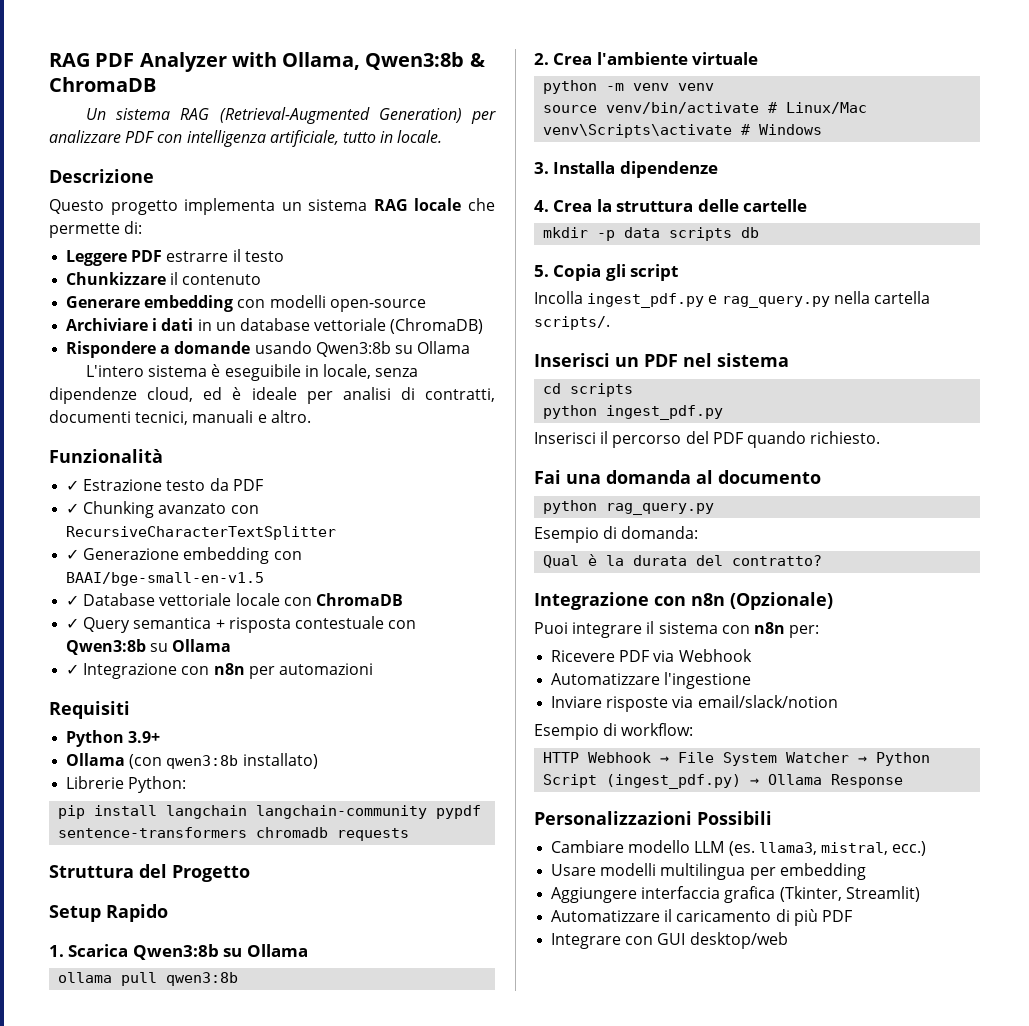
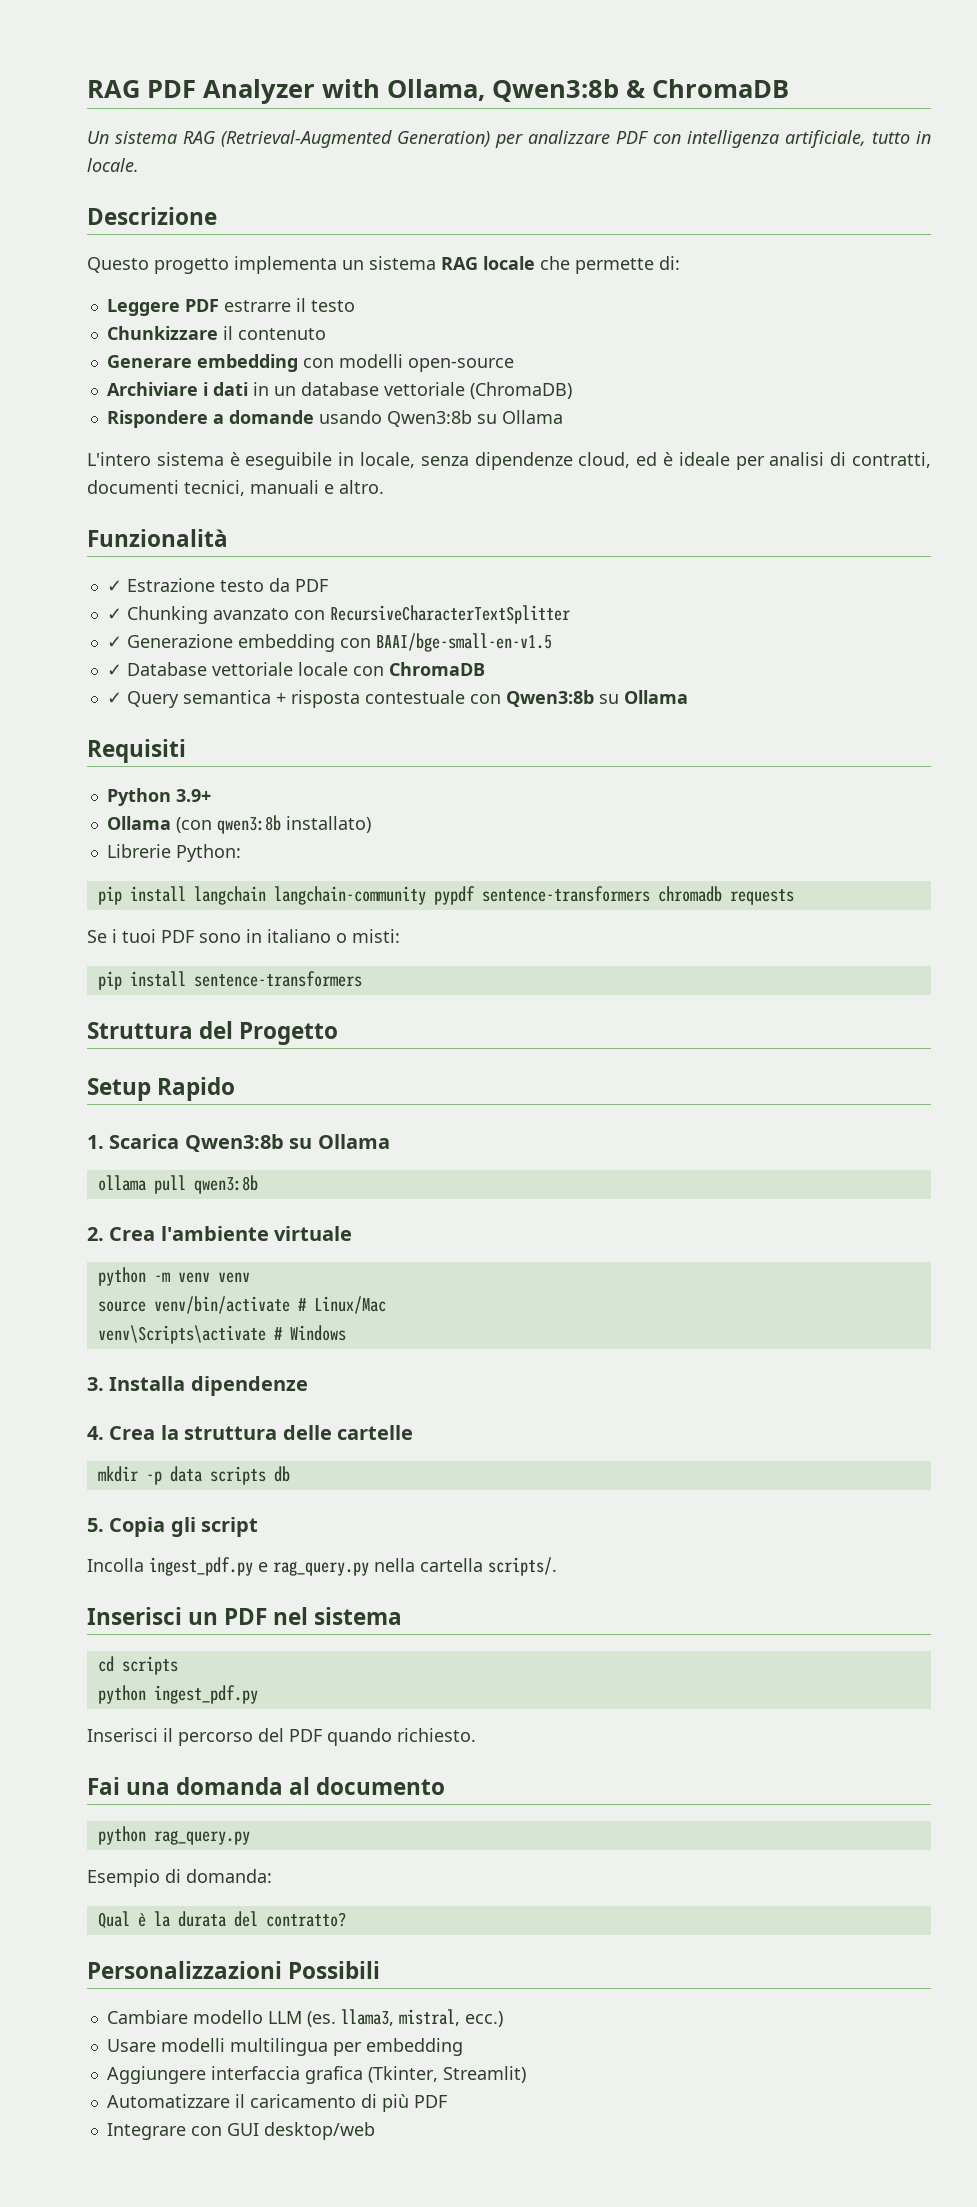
- ✓ Integrazione con n8n per automazioni
+ Se i tuoi PDF sono in italiano o misti:
+ pip install sentence-transformers
- Integrazione con n8n (Opzionale)
- Puoi integrare il sistema con n8n per:
- Ricevere PDF via Webhook
- Automatizzare l'ingestione
- Inviare risposte via email/slack/notion
- Esempio di workflow:
- HTTP Webhook → File System Watcher → Python Script (ingest_pdf.py) → Ollama Response

